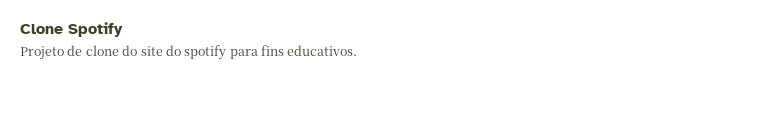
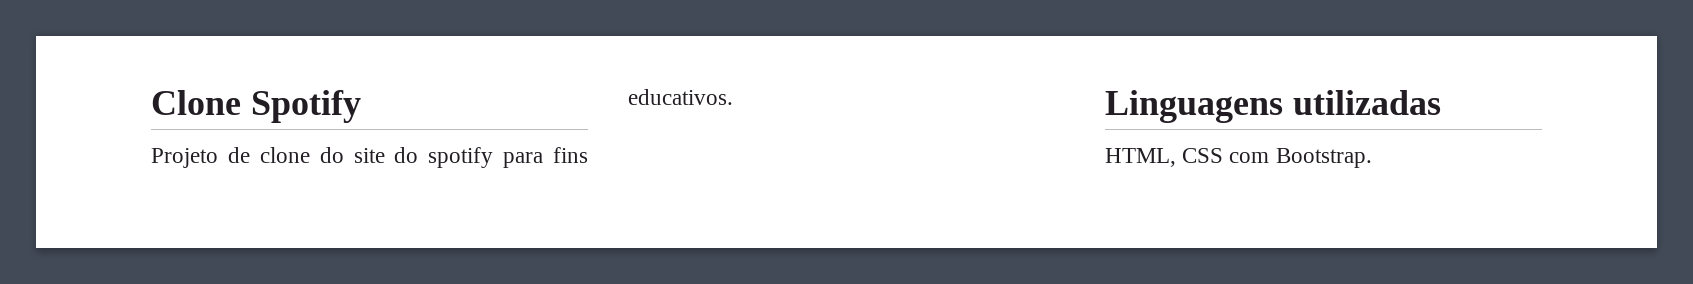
+ Linguagens utilizadas
+ HTML, CSS com Bootstrap.

